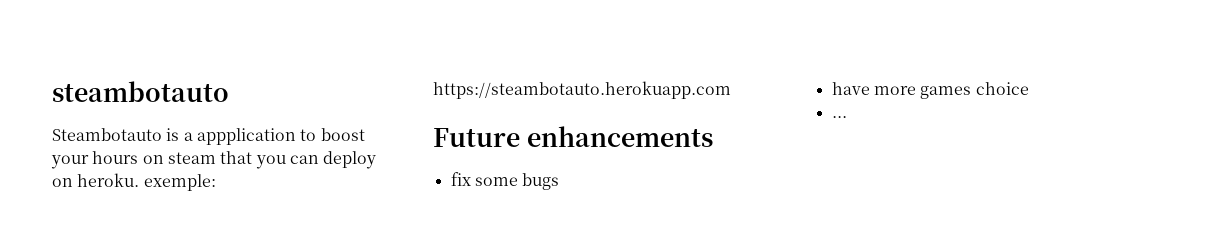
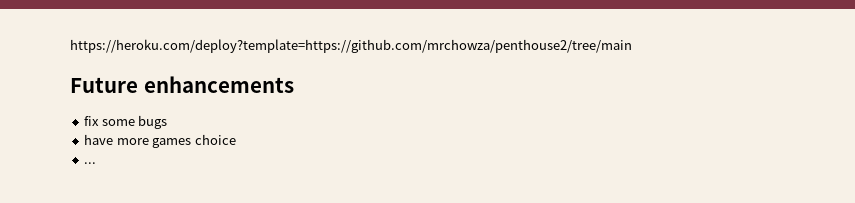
- steambotauto
- Steambotauto is a appplication to boost your hours on steam that you can deploy on heroku. exemple: https://steambotauto.herokuapp.com
+ https://heroku.com/deploy?template=https://github.com/mrchowza/penthouse2/tree/main

